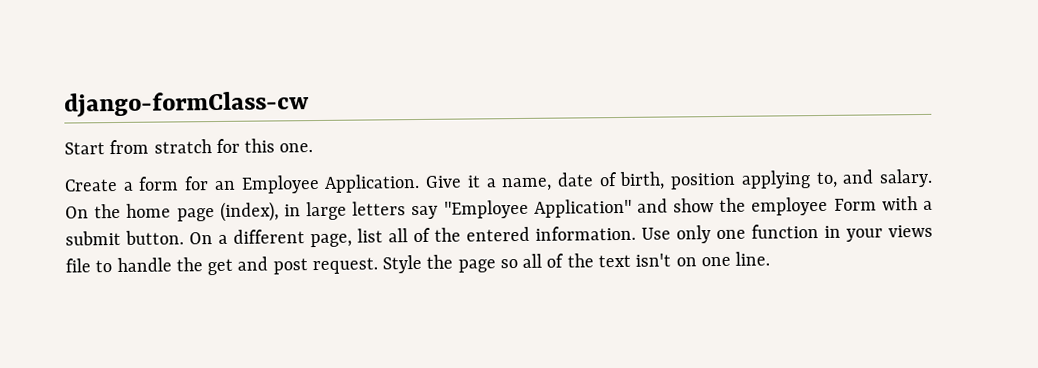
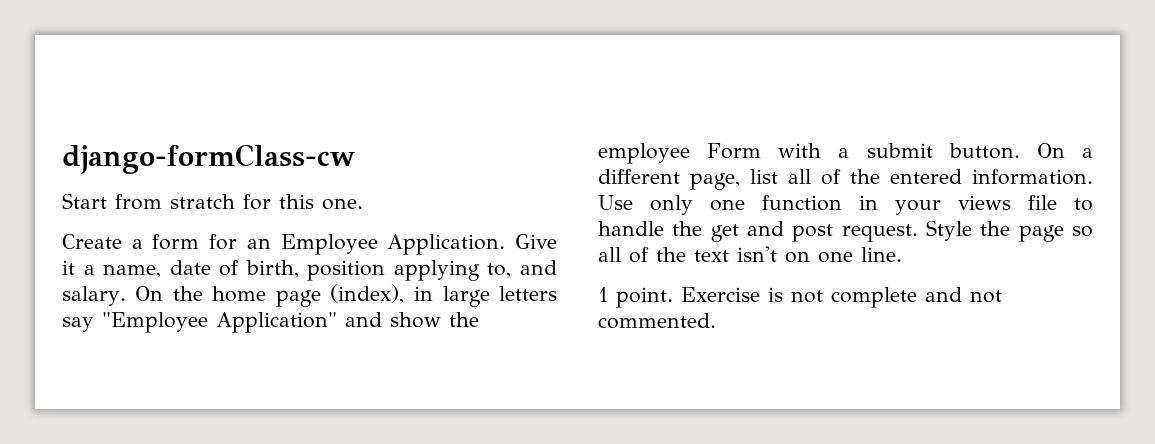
+ 1 point. Exercise is not complete and not commented.

